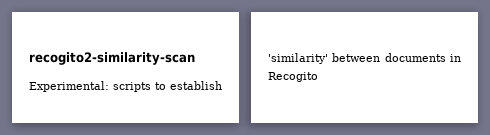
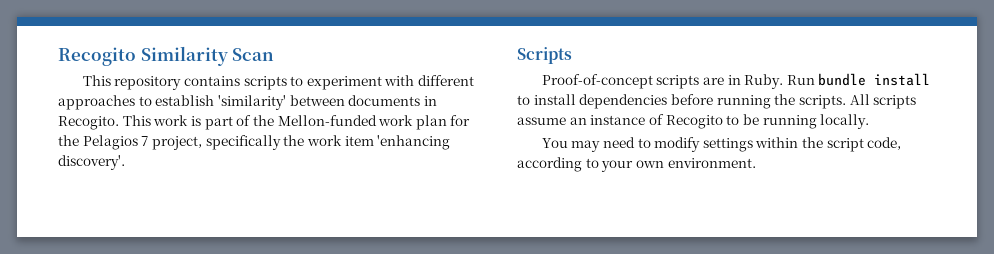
- recogito2-similarity-scan
- Experimental: scripts to establish 'similarity' between documents in Recogito
+ Recogito Similarity Scan
+ This repository contains scripts to experiment with different approaches to establish 'similarity' between documents in Recogito. This work is part of the Mellon-funded work plan for the Pelagios 7 project, specifically the work item 'enhancing discovery'.
+ Scripts
+ Proof-of-concept scripts are in Ruby. Run bundle install to install dependencies before running the scripts. All scripts assume an instance of Recogito to be running locally.
+ You may need to modify settings within the script code, according to your own environment.

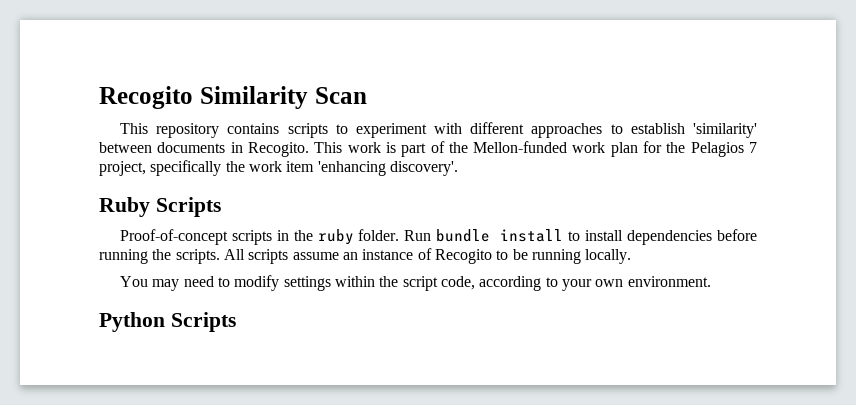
- Scripts
+ Ruby Scripts
- Proof-of-concept scripts are in Ruby.
+ Proof-of-concept scripts in the ruby folder.
+ Python Scripts

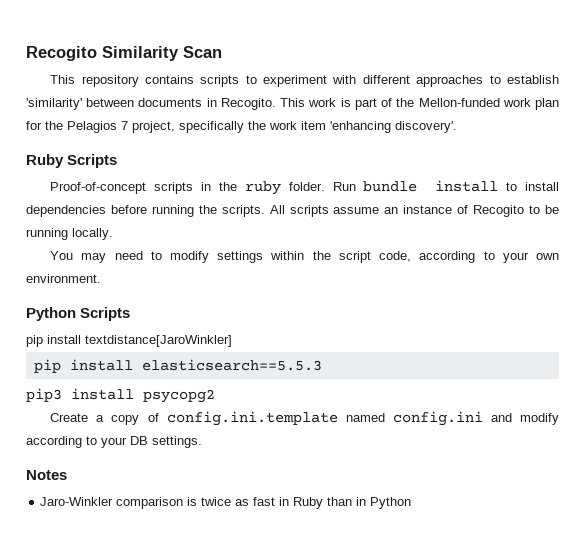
+ pip install textdistance[JaroWinkler]
+ pip install elasticsearch==5.5.3
+ pip3 install psycopg2
+ Create a copy of config.ini.template named config.ini and modify according to your DB settings.
+ Notes
+ Jaro-Winkler comparison is twice as fast in Ruby than in Python

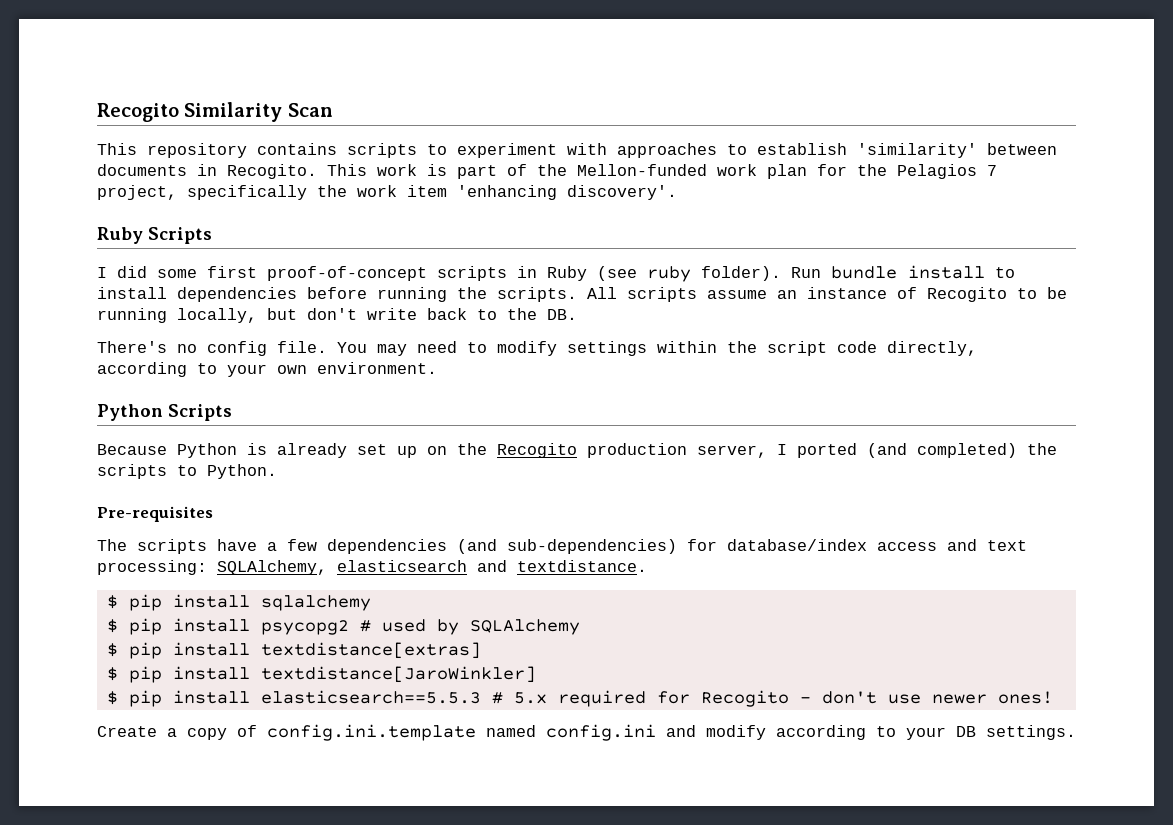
- This repository contains scripts to experiment with different approaches to establish 'similarity' between documents in Recogito.
+ This repository contains scripts to experiment with approaches to establish 'similarity' between documents in Recogito.
- Proof-of-concept scripts in the ruby folder.
+ I did some first proof-of-concept scripts in Ruby (see ruby folder).
- All scripts assume an instance of Recogito to be running locally.
- You may need to modify settings within the script code, according to your own environment.
+ All scripts assume an instance of Recogito to be running locally, but don't write back to the DB.
+ There's no config file. You may need to modify settings within the script code directly, according to your own environment.
- pip install textdistance[JaroWinkler]
+ Because Python is already set up on the Recogito production server, I ported (and completed) the scripts to Python.
+ Pre-requisites
+ The scripts have a few dependencies (and sub-dependencies) for database/index access and text processing: SQLAlchemy, elasticsearch and textdistance.
+ $ pip install sqlalchemy
+ $ pip install psycopg2 # used by SQLAlchemy
+ $ pip install textdistance[extras]
+ $ pip install textdistance[JaroWinkler]
- pip install elasticsearch==5.5.3
- pip3 install psycopg2
+ $ pip install elasticsearch==5.5.3 # 5.x required for Recogito - don't use newer ones!
- Notes
- Jaro-Winkler comparison is twice as fast in Ruby than in Python

